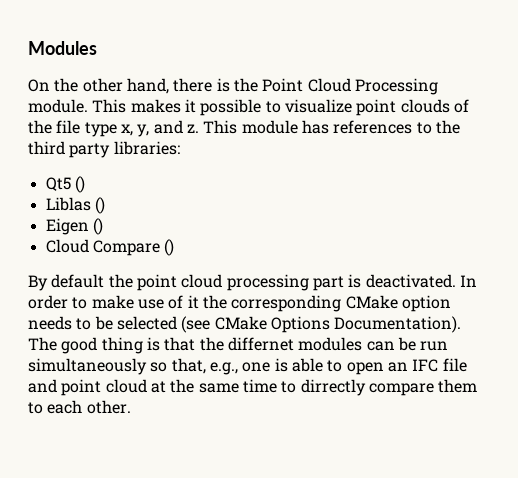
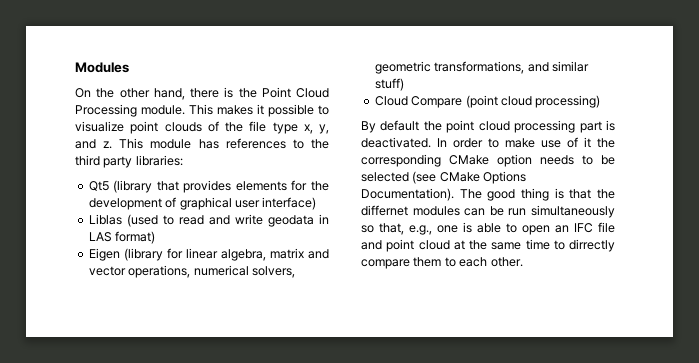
- Qt5 ()
- Liblas ()
- Eigen ()
+ Qt5 (library that provides elements for the development of graphical user interface)
+ Liblas (used to read and write geodata in LAS format)
+ Eigen (library for linear algebra, matrix and vector operations, numerical solvers, geometric transformations, and similar stuff)
- Cloud Compare ()
+ Cloud Compare (point cloud processing)

